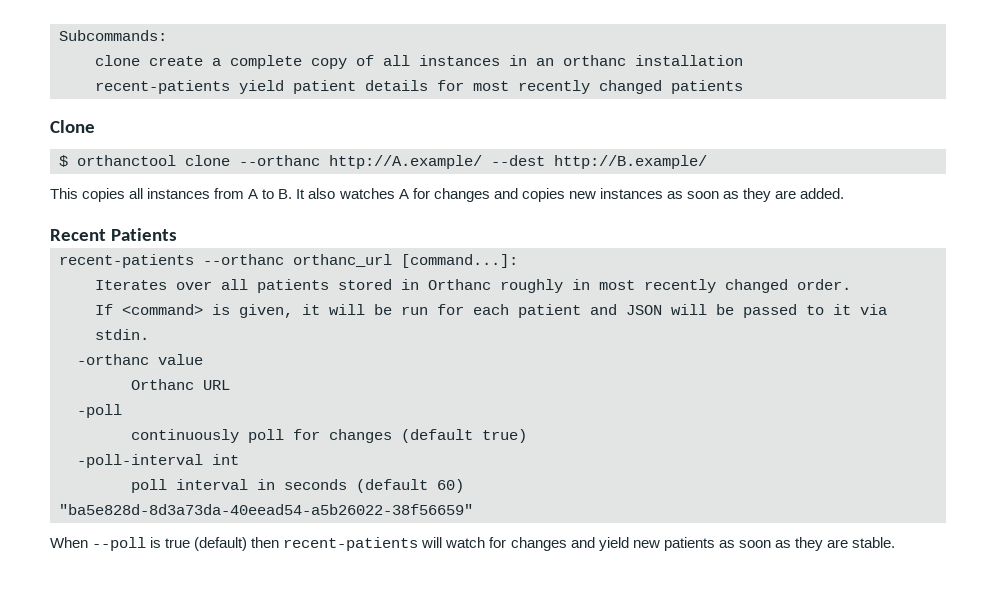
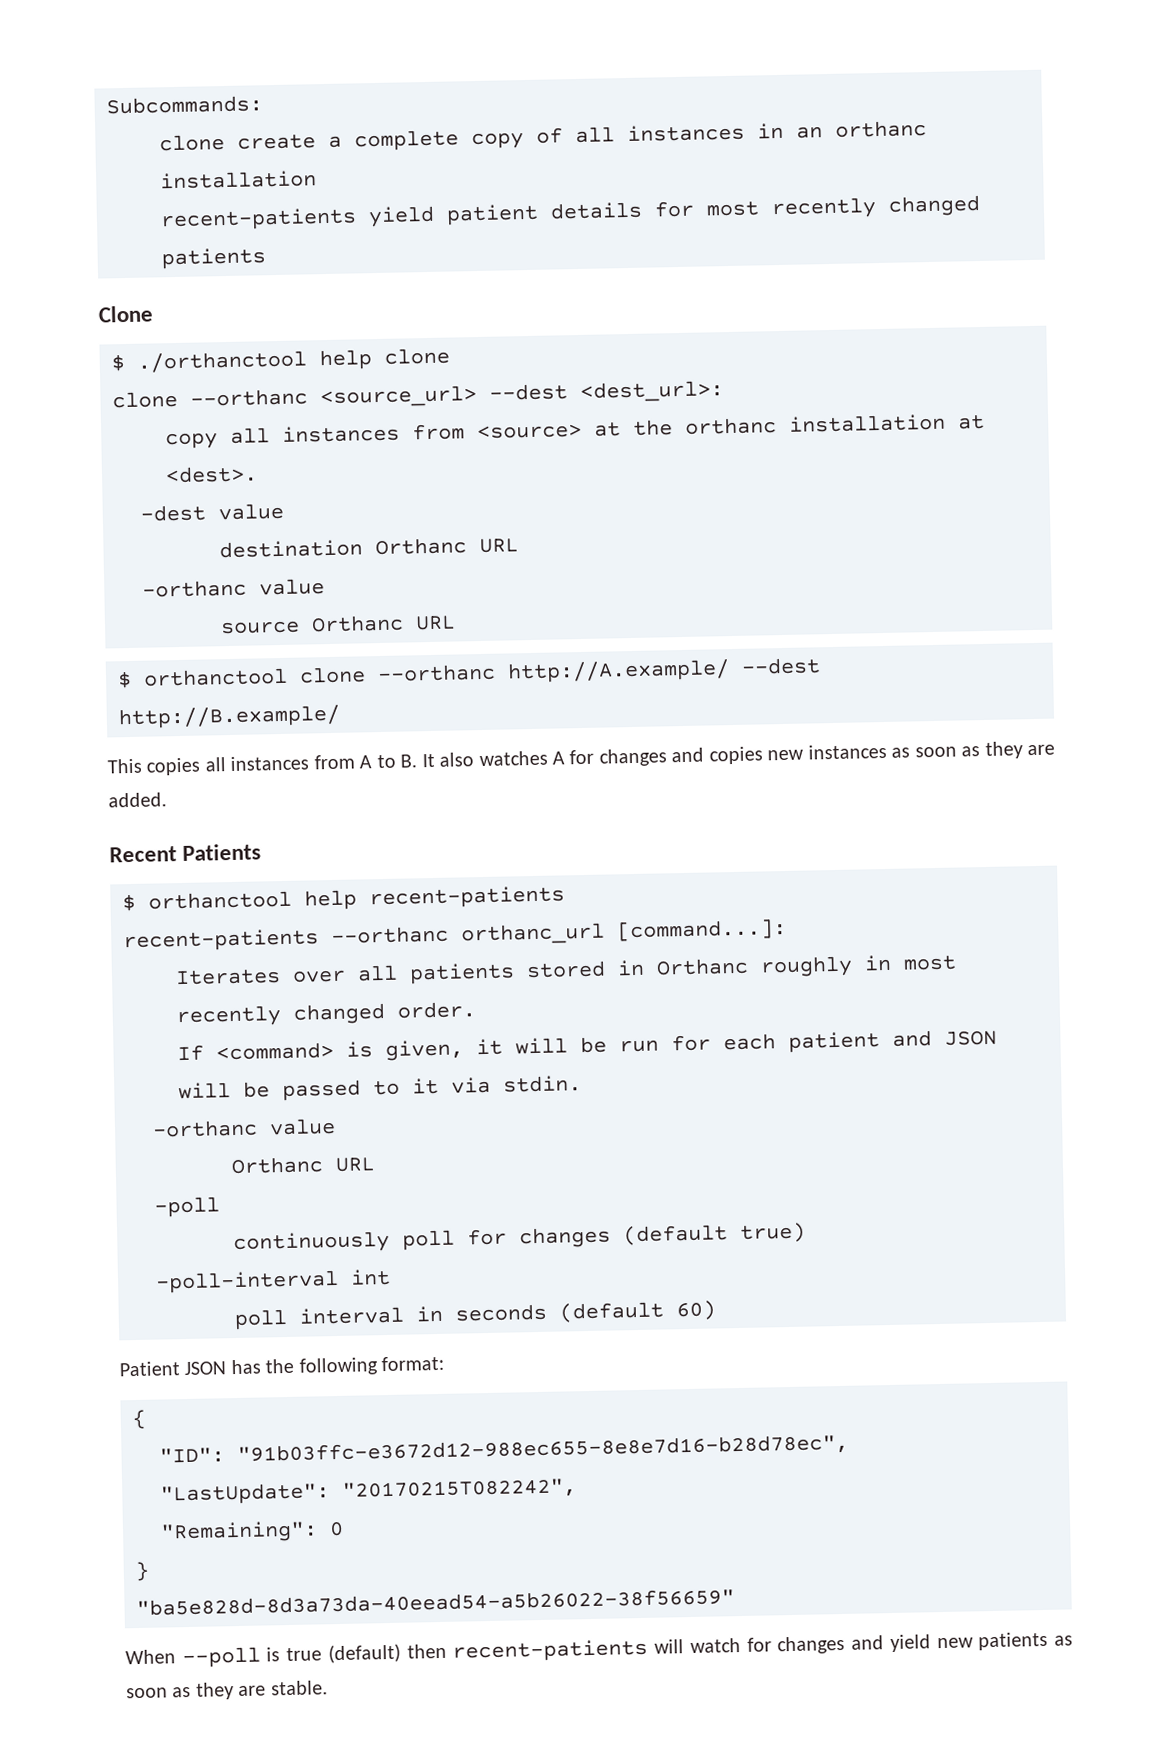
+ $ ./orthanctool help clone
+ clone --orthanc <source_url> --dest <dest_url>:
+ copy all instances from <source> at the orthanc installation at <dest>.
+ -dest value
+ destination Orthanc URL
+ -orthanc value
+ source Orthanc URL
+ $ orthanctool help recent-patients
+ Patient JSON has the following format:
+ {
+ "ID": "91b03ffc-e3672d12-988ec655-8e8e7d16-b28d78ec",
+ "LastUpdate": "20170215T082242",
+ "Remaining": 0
+ }

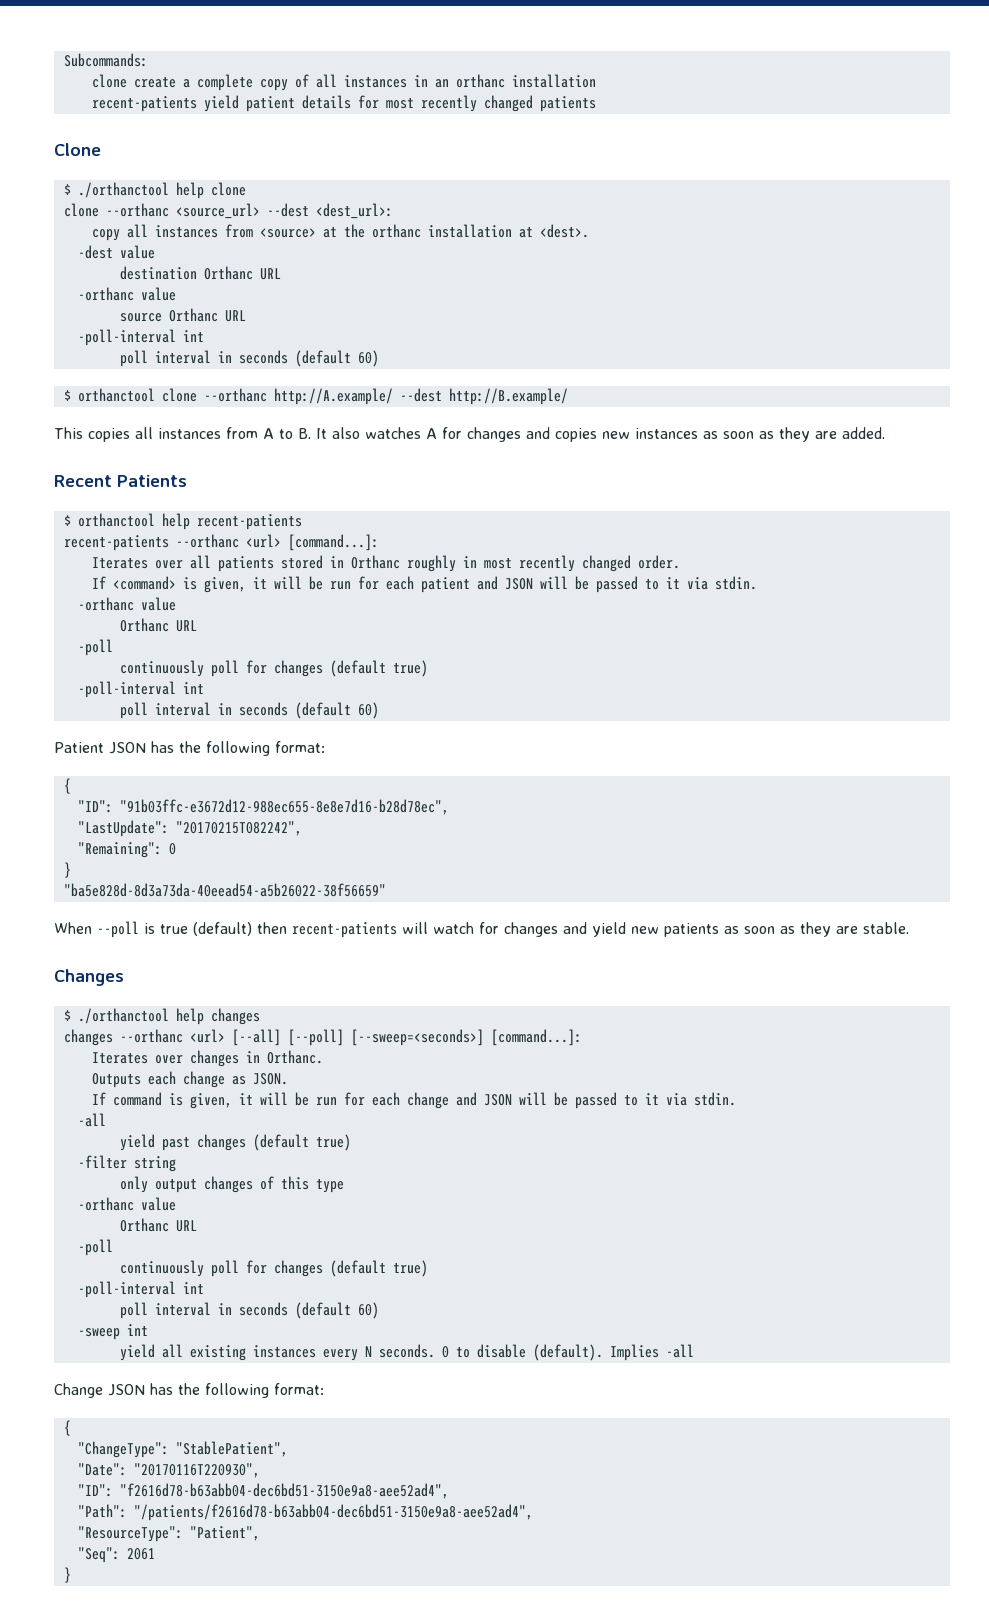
  source Orthanc URL
+ -poll-interval int
+ poll interval in seconds (default 60)
- recent-patients --orthanc orthanc_url [command...]:
+ recent-patients --orthanc <url> [command...]:
+ Changes
+ $ ./orthanctool help changes
+ changes --orthanc <url> [--all] [--poll] [--sweep=<seconds>] [command...]:
+ Iterates over changes in Orthanc.
+ Outputs each change as JSON.
+ If command is given, it will be run for each change and JSON will be passed to it via stdin.
+ -all
+ yield past changes (default true)
+ -filter string
+ only output changes of this type
+ -orthanc value
+ Orthanc URL
+ -poll
+ continuously poll for changes (default true)
+ -poll-interval int
+ poll interval in seconds (default 60)
+ -sweep int
+ yield all existing instances every N seconds. 0 to disable (default). Implies -all
+ Change JSON has the following format:
+ {
+ "ChangeType": "StablePatient",
+ "Date": "20170116T220930",
+ "ID": "f2616d78-b63abb04-dec6bd51-3150e9a8-aee52ad4",
+ "Path": "/patients/f2616d78-b63abb04-dec6bd51-3150e9a8-aee52ad4",
+ "ResourceType": "Patient",
+ "Seq": 2061
+ }

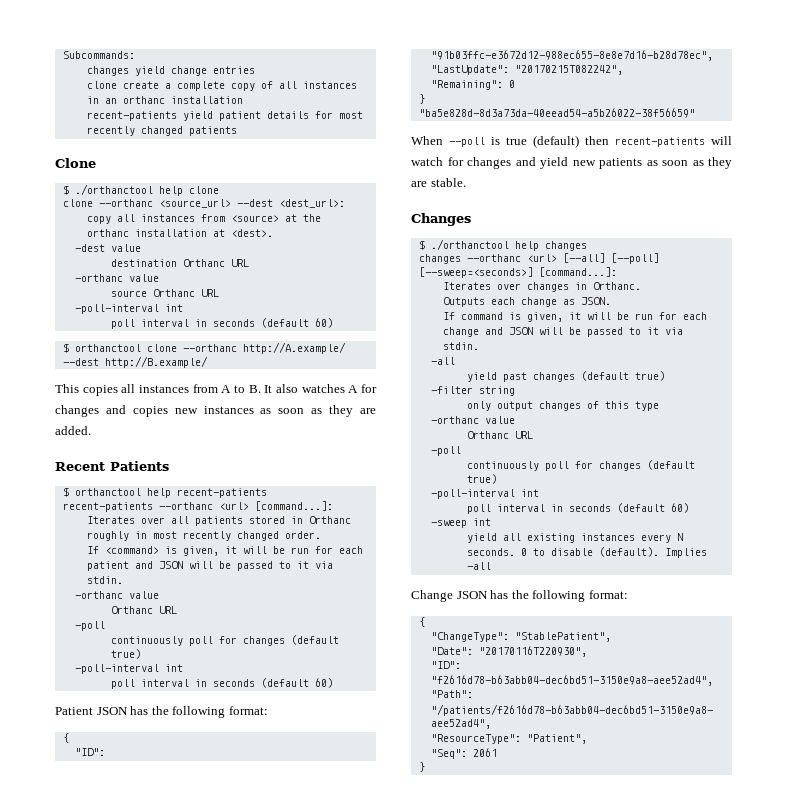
+ changes yield change entries

